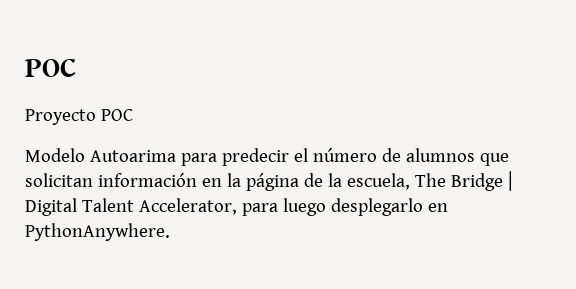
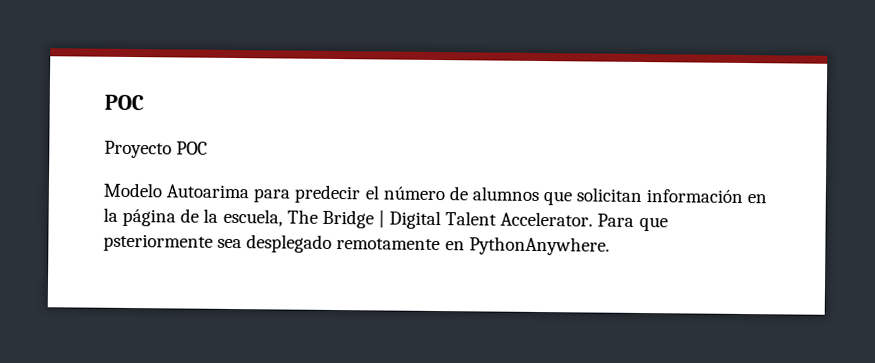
- Modelo Autoarima para predecir el número de alumnos que solicitan información en la página de la escuela, The Bridge | Digital Talent Accelerator, para luego desplegarlo en PythonAnywhere.
+ Modelo Autoarima para predecir el número de alumnos que solicitan información en la página de la escuela, The Bridge | Digital Talent Accelerator. Para que psteriormente sea desplegado remotamente en PythonAnywhere.

